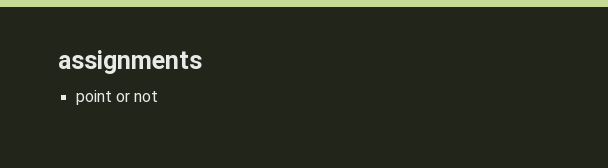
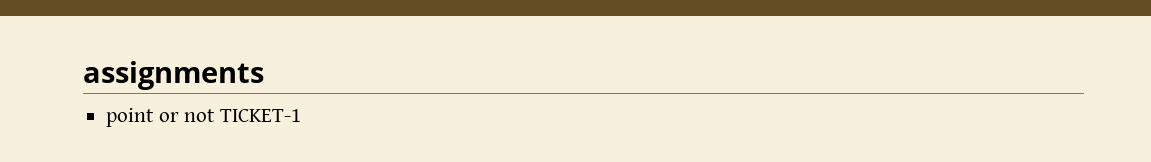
- point or not
+ point or not TICKET-1

